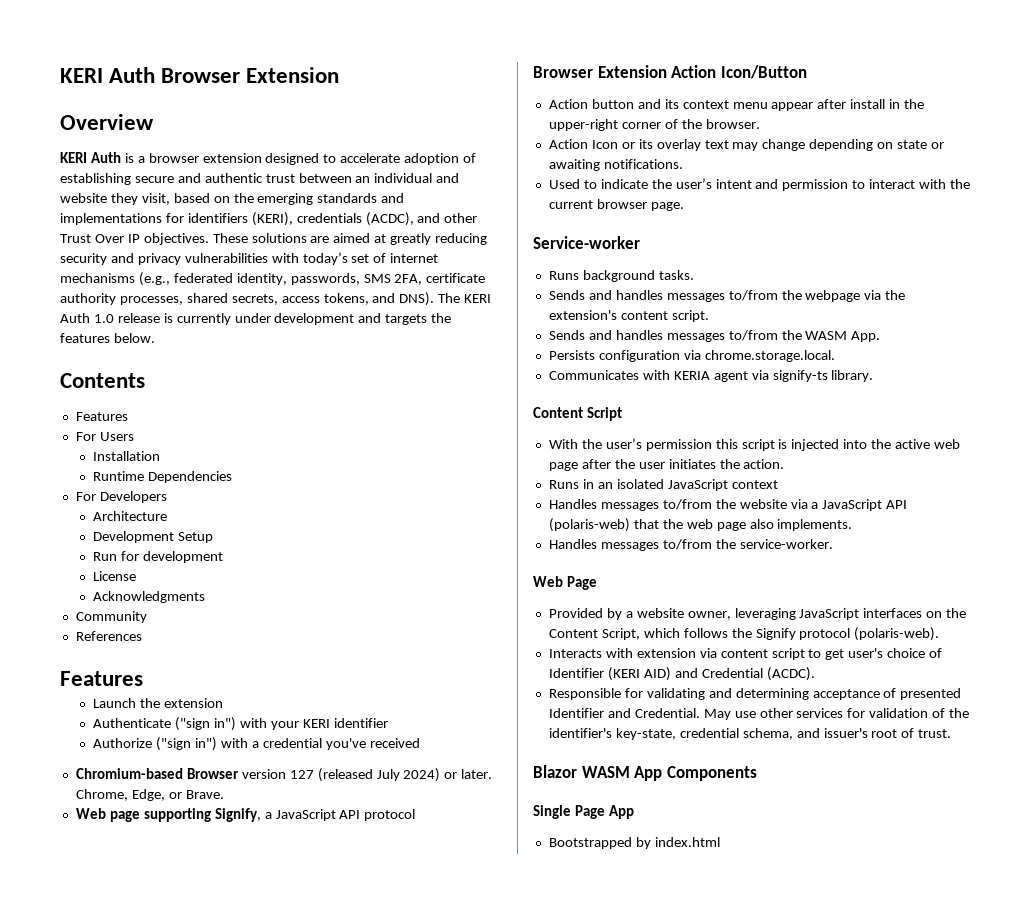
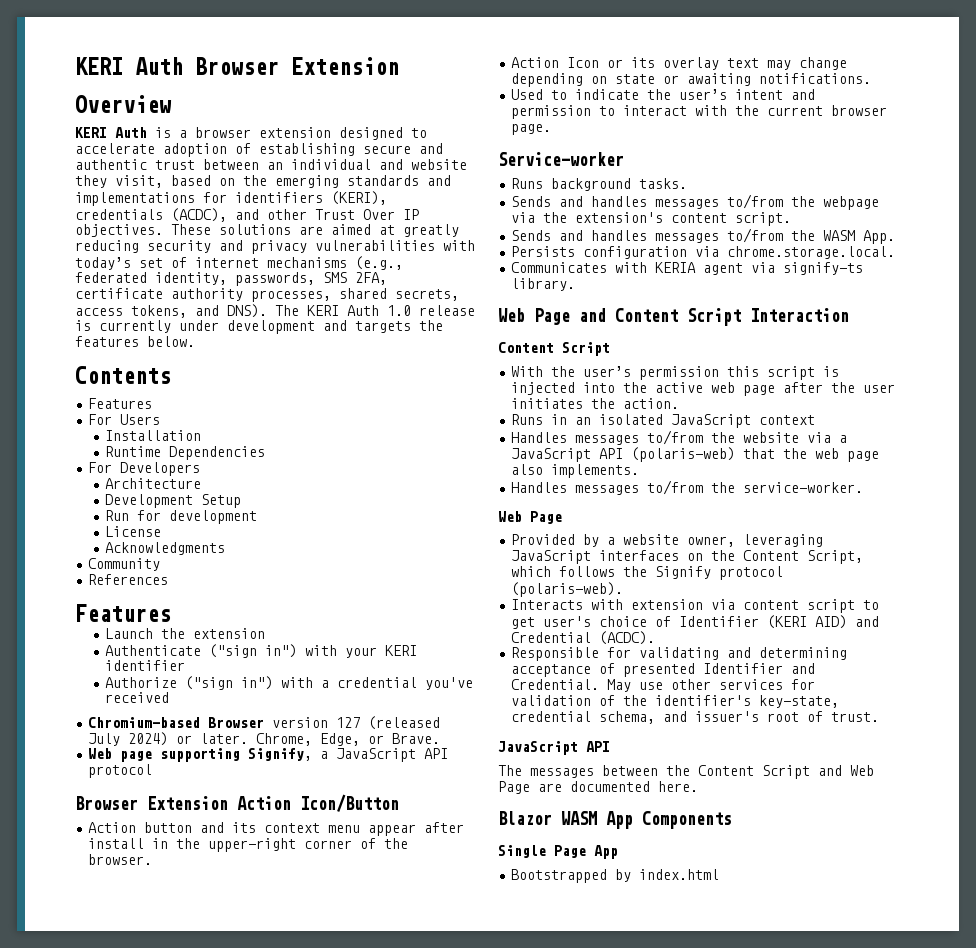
+ Web Page and Content Script Interaction
  May use other services for validation of the identifier's key-state, credential schema, and issuer's root of trust.
+ JavaScript API
+ The messages between the Content Script and Web Page are documented here.

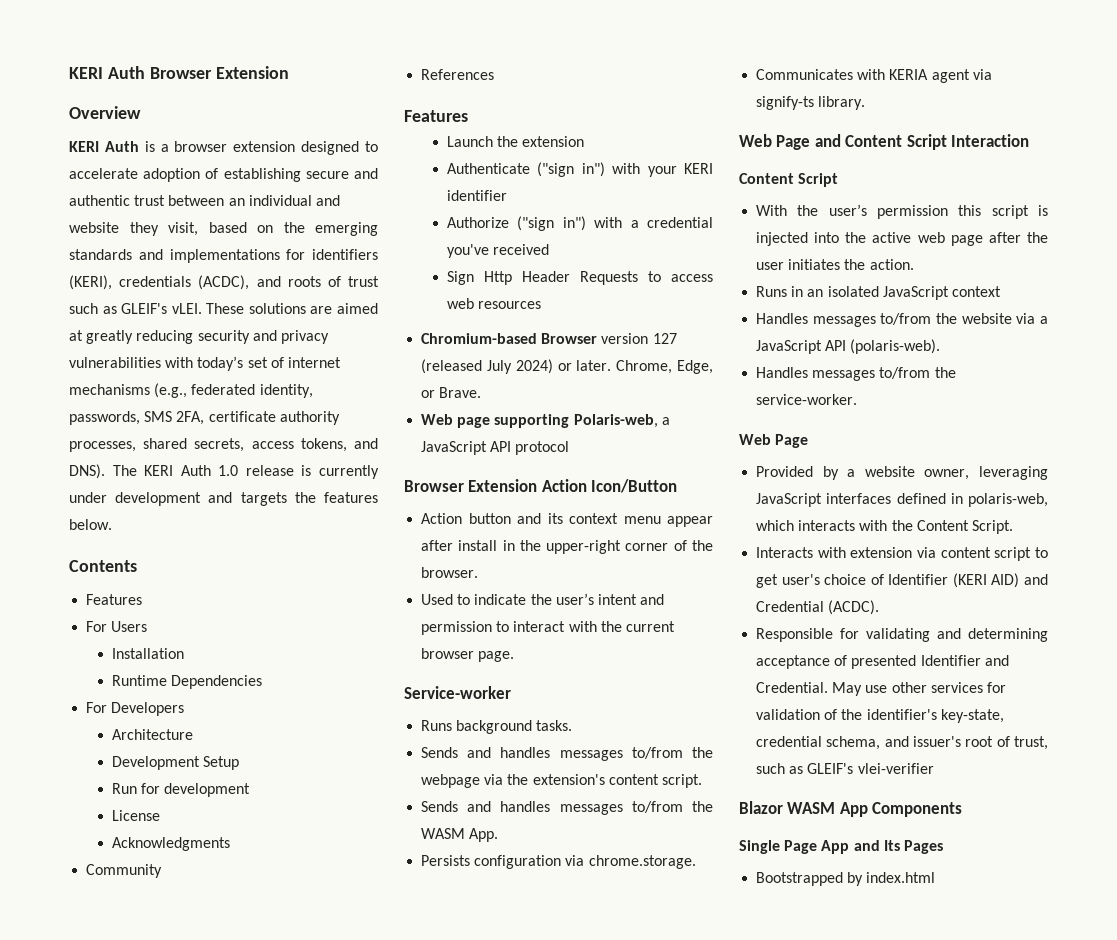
- KERI Auth is a browser extension designed to accelerate adoption of establishing secure and authentic trust between an individual and website they visit, based on the emerging standards and implementations for identifiers (KERI), credentials (ACDC), and other Trust Over IP objectives.
+ KERI Auth is a browser extension designed to accelerate adoption of establishing secure and authentic trust between an individual and website they visit, based on the emerging standards and implementations for identifiers (KERI), credentials (ACDC), and roots of trust such as GLEIF's vLEI.
+ Sign Http Header Requests to access web resources
- Web page supporting Signify, a JavaScript API protocol
+ Web page supporting Polaris-web, a JavaScript API protocol
- Action Icon or its overlay text may change depending on state or awaiting notifications.
- Persists configuration via chrome.storage.local.
+ Persists configuration via chrome.storage.
- Handles messages to/from the website via a JavaScript API (polaris-web) that the web page also implements.
+ Handles messages to/from the website via a JavaScript API (polaris-web).
- Provided by a website owner, leveraging JavaScript interfaces on the Content Script, which follows the Signify protocol (polaris-web).
+ Provided by a website owner, leveraging JavaScript interfaces defined in polaris-web, which interacts with the Content Script.
- May use other services for validation of the identifier's key-state, credential schema, and issuer's root of trust.
- JavaScript API
- The messages between the Content Script and Web Page are documented here.
+ May use other services for validation of the identifier's key-state, credential schema, and issuer's root of trust, such as GLEIF's vlei-verifier
- Single Page App
+ Single Page App and Its Pages

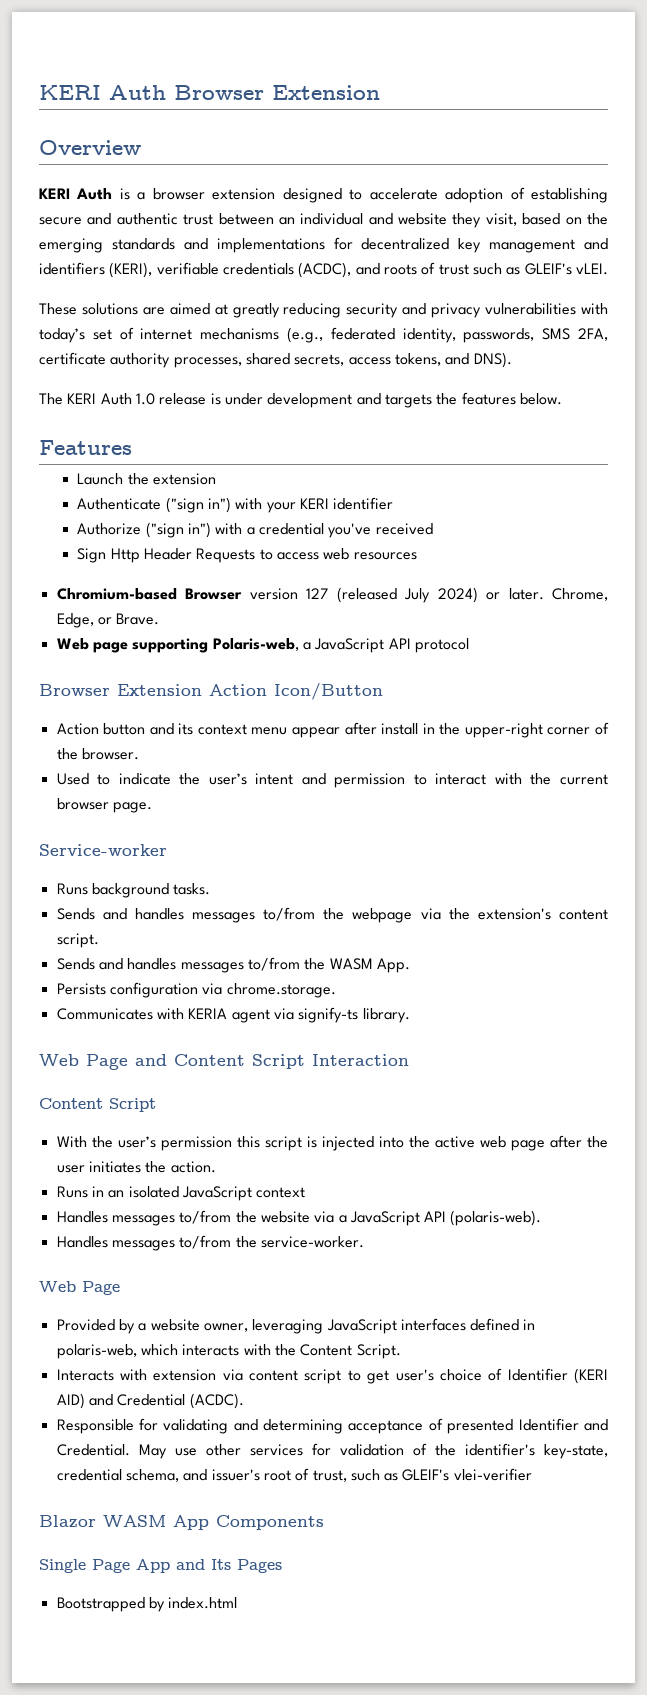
- KERI Auth is a browser extension designed to accelerate adoption of establishing secure and authentic trust between an individual and website they visit, based on the emerging standards and implementations for identifiers (KERI), credentials (ACDC), and roots of trust such as GLEIF's vLEI. These solutions are aimed at greatly reducing security and privacy vulnerabilities with today’s set of internet mechanisms (e.g., federated identity, passwords, SMS 2FA, certificate authority processes, shared secrets, access tokens, and DNS). The KERI Auth 1.0 release is currently under development and targets the features below.
+ KERI Auth is a browser extension designed to accelerate adoption of establishing secure and authentic trust between an individual and website they visit, based on the emerging standards and implementations for decentralized key management and identifiers (KERI), verifiable credentials (ACDC), and roots of trust such as GLEIF's vLEI.
+ These solutions are aimed at greatly reducing security and privacy vulnerabilities with today’s set of internet mechanisms (e.g., federated identity, passwords, SMS 2FA, certificate authority processes, shared secrets, access tokens, and DNS).
+ The KERI Auth 1.0 release is under development and targets the features below.
- Contents
- Features
- For Users
- Installation
- Runtime Dependencies
- For Developers
- Architecture
- Development Setup
- Run for development
- License
- Acknowledgments
- Community
- References

